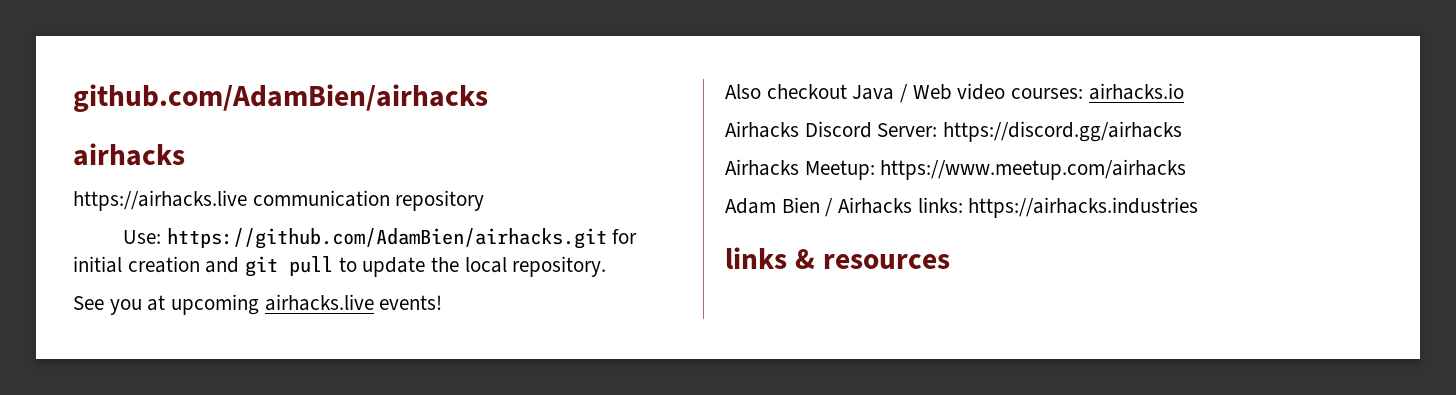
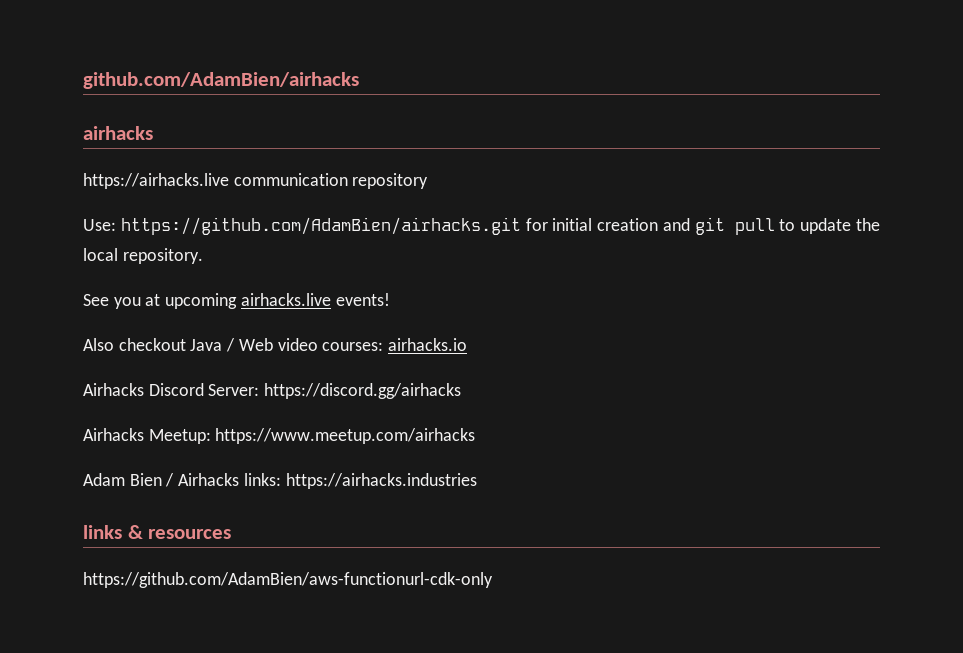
+ https://github.com/AdamBien/aws-functionurl-cdk-only

